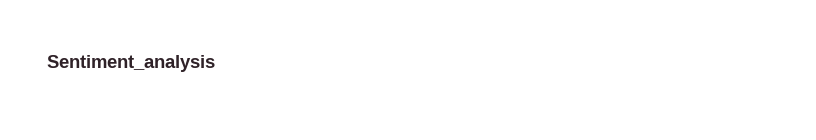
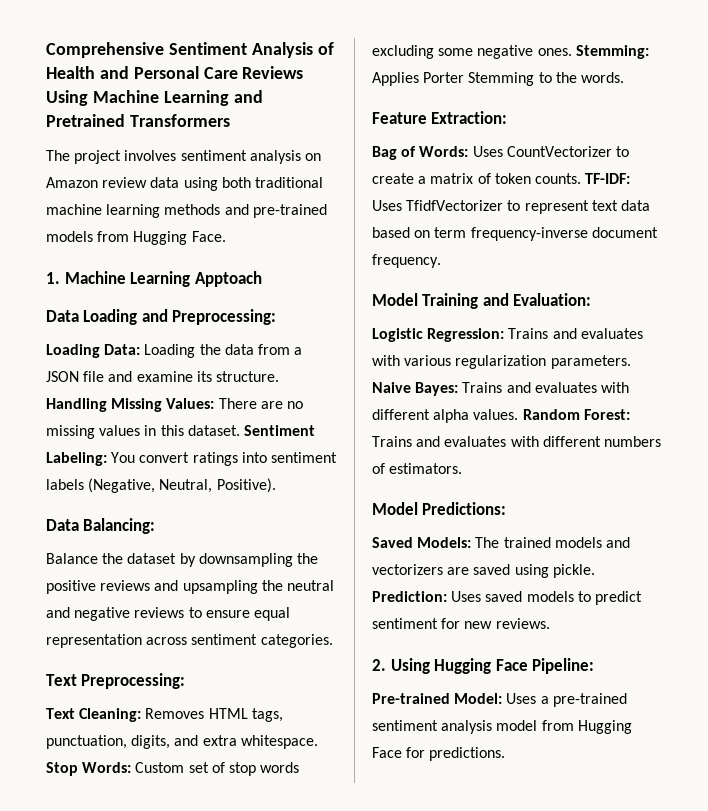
- Sentiment_analysis
+ Comprehensive Sentiment Analysis of Health and Personal Care Reviews Using Machine Learning and Pretrained Transformers
+ The project involves sentiment analysis on Amazon review data using both traditional machine learning methods and pre-trained models from Hugging Face.
+ 1. Machine Learning Apptoach
+ Data Loading and Preprocessing:
+ Loading Data: Loading the data from a JSON file and examine its structure. Handling Missing Values: There are no missing values in this dataset. Sentiment Labeling: You convert ratings into sentiment labels (Negative, Neutral, Positive).
+ Data Balancing:
+ Balance the dataset by downsampling the positive reviews and upsampling the neutral and negative reviews to ensure equal representation across sentiment categories.
+ Text Preprocessing:
+ Text Cleaning: Removes HTML tags, punctuation, digits, and extra whitespace. Stop Words: Custom set of stop words excluding some negative ones. Stemming: Applies Porter Stemming to the words.
+ Feature Extraction:
+ Bag of Words: Uses CountVectorizer to create a matrix of token counts. TF-IDF: Uses TfidfVectorizer to represent text data based on term frequency-inverse document frequency.
+ Model Training and Evaluation:
+ Logistic Regression: Trains and evaluates with various regularization parameters. Naive Bayes: Trains and evaluates with different alpha values. Random Forest: Trains and evaluates with different numbers of estimators.
+ Model Predictions:
+ Saved Models: The trained models and vectorizers are saved using pickle. Prediction: Uses saved models to predict sentiment for new reviews.
+ 2. Using Hugging Face Pipeline:
+ Pre-trained Model: Uses a pre-trained sentiment analysis model from Hugging Face for predictions.

